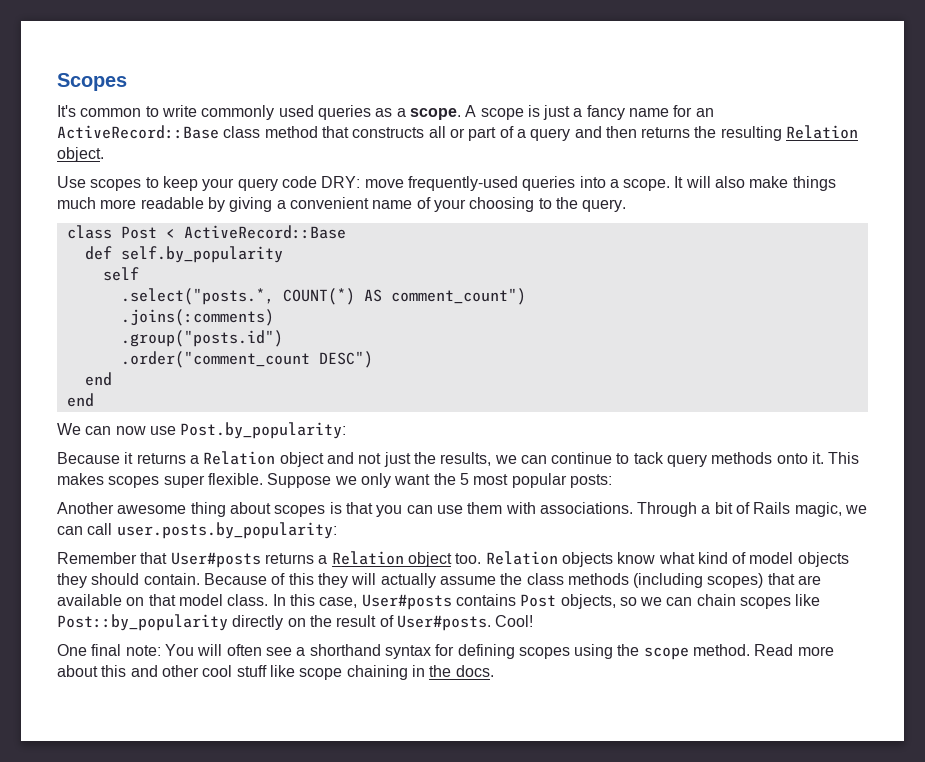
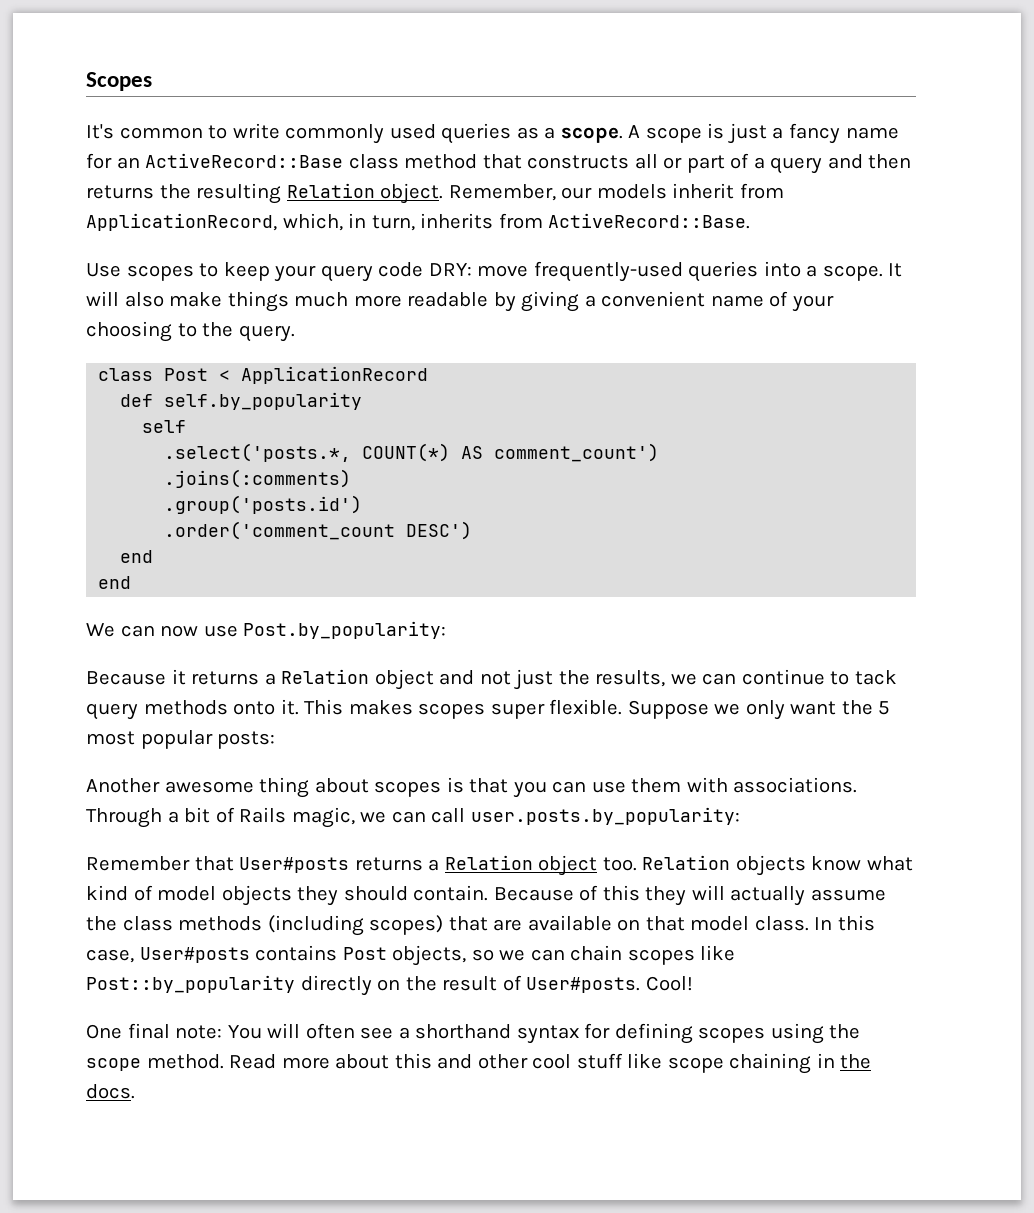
+ Remember, our models inherit from ApplicationRecord, which, in turn, inherits from ActiveRecord::Base.
- class Post < ActiveRecord::Base
+ class Post < ApplicationRecord
- .select("posts.*, COUNT(*) AS comment_count")
+ .select('posts.*, COUNT(*) AS comment_count')
- .group("posts.id")
- .order("comment_count DESC")
+ .group('posts.id')
+ .order('comment_count DESC')

